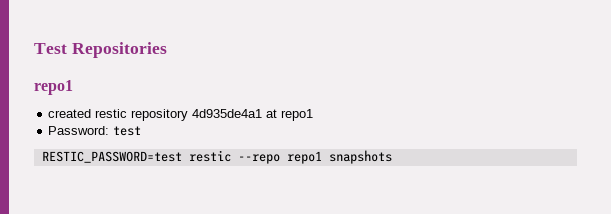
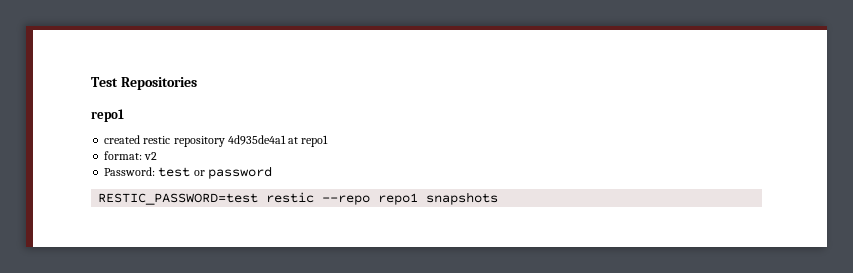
+ format: v2
- Password: test
+ Password: test or password

